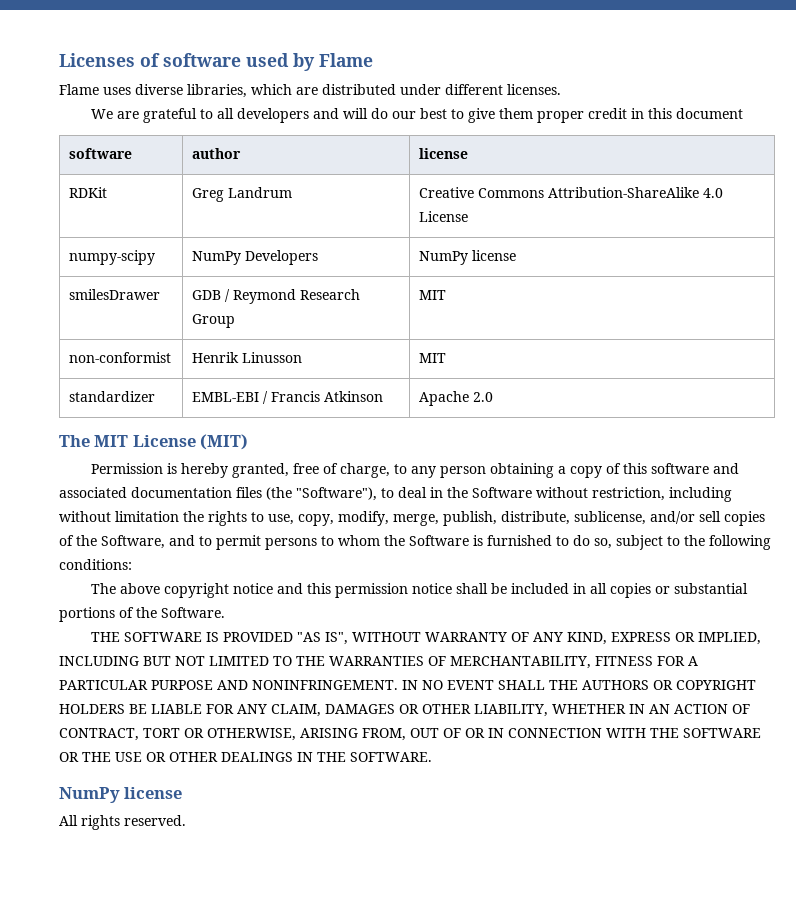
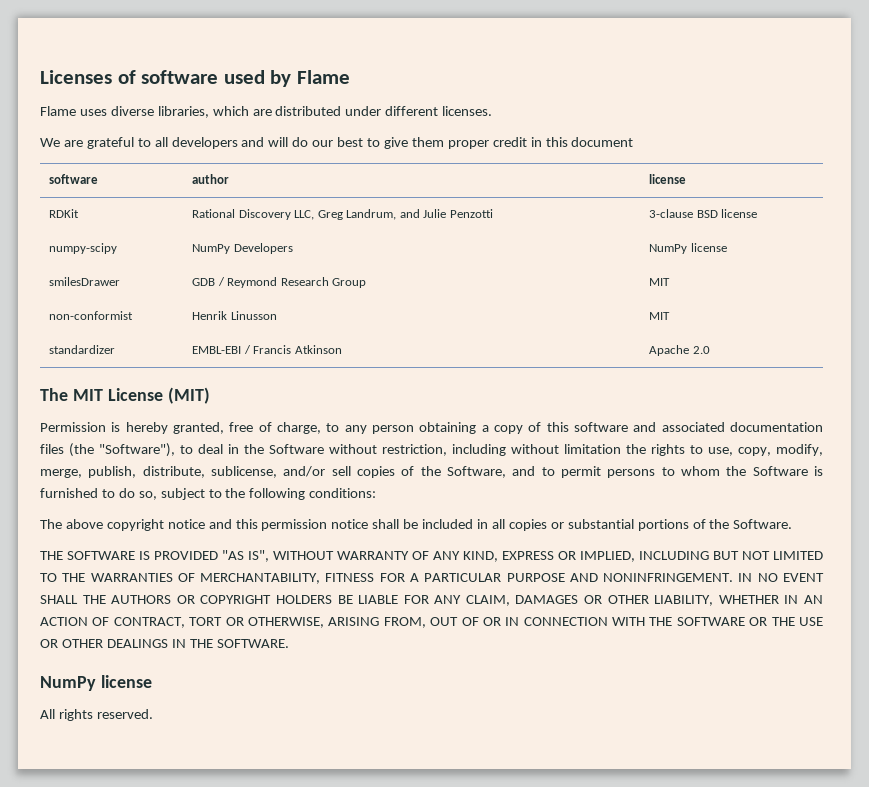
- RDKit | Greg Landrum | Creative Commons Attribution-ShareAlike 4.0 License
+ RDKit | Rational Discovery LLC, Greg Landrum, and Julie Penzotti | 3-clause BSD license

